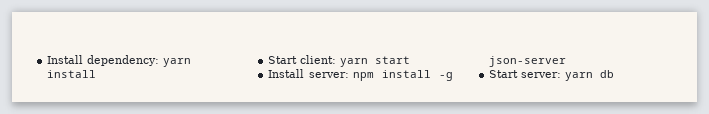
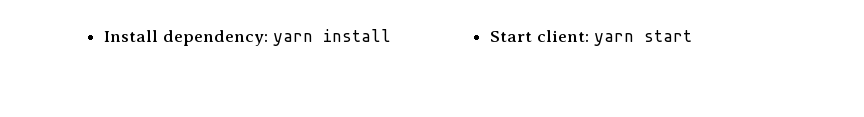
- Install server: npm install -g json-server
- Start server: yarn db

